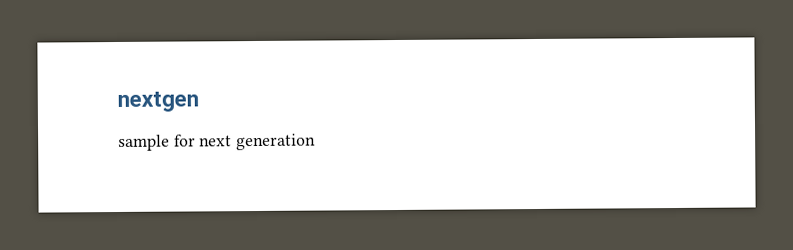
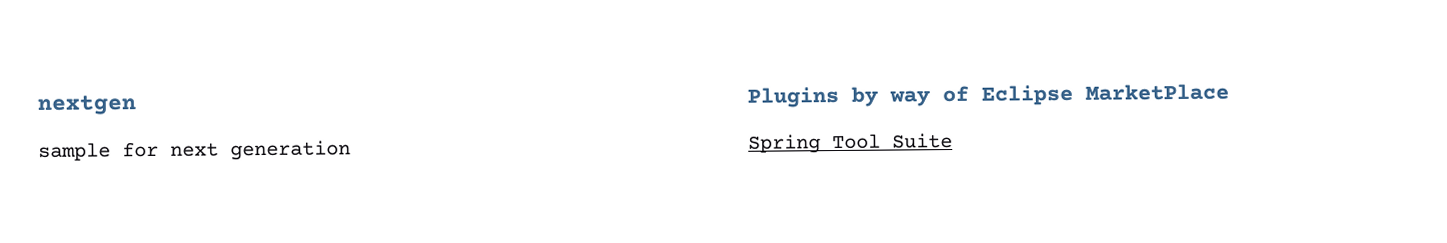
+ Plugins by way of Eclipse MarketPlace
+ Spring Tool Suite

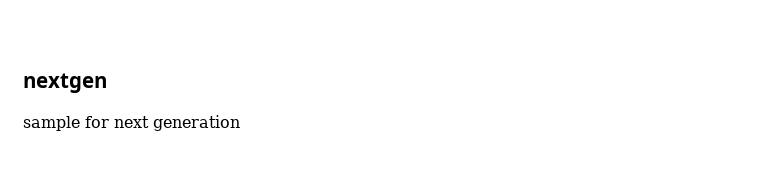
- Plugins by way of Eclipse MarketPlace
- Spring Tool Suite

